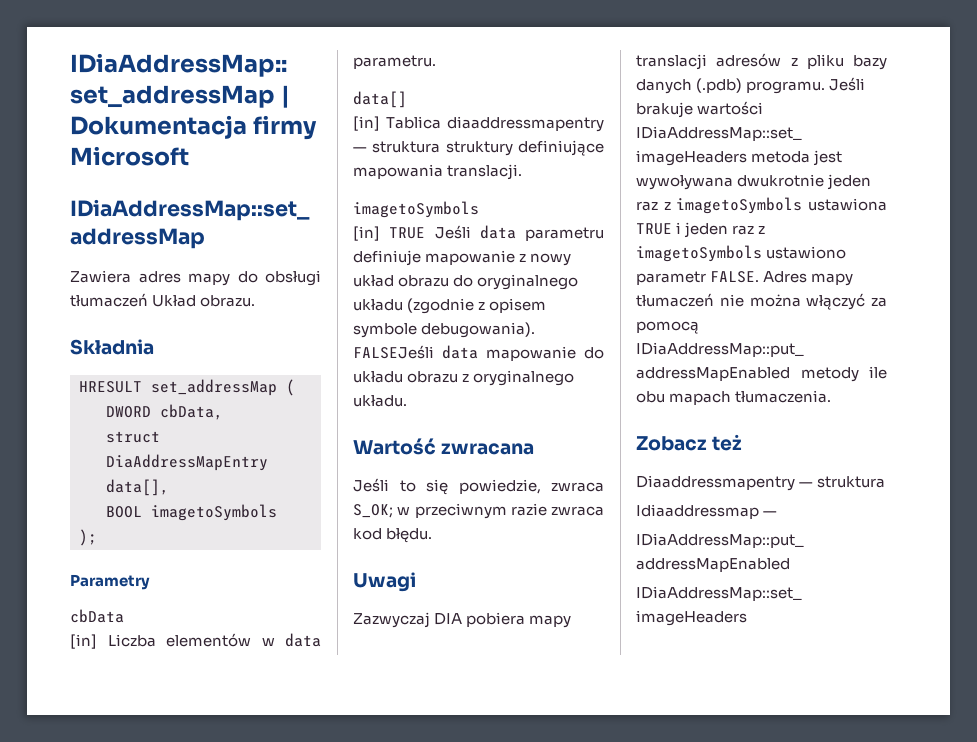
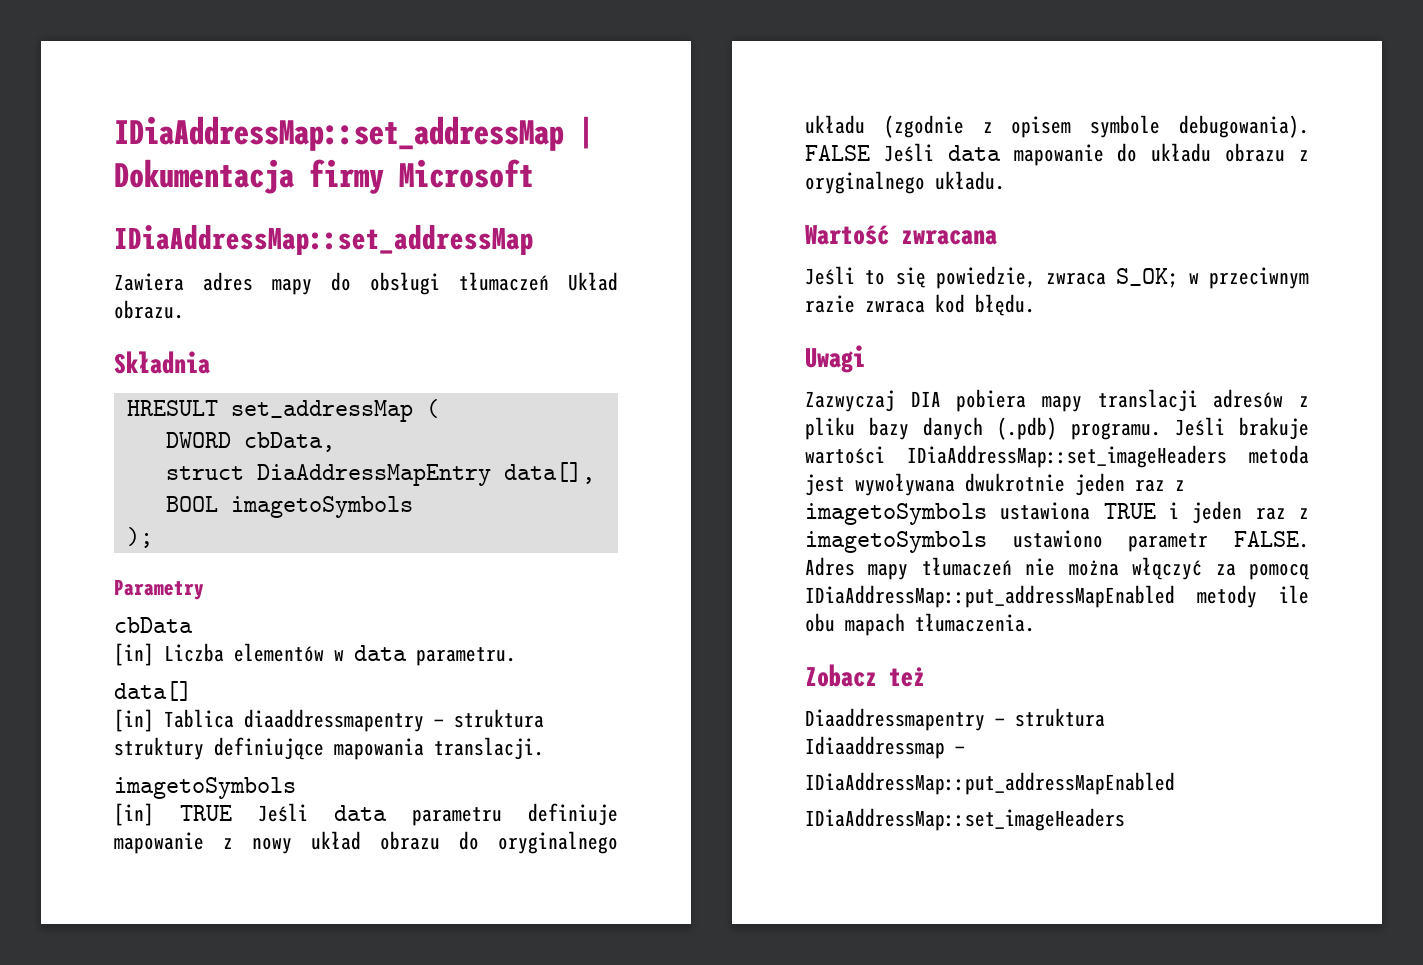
- FALSEJeśli data mapowanie do układu obrazu z oryginalnego układu.
+ FALSE Jeśli data mapowanie do układu obrazu z oryginalnego układu.

